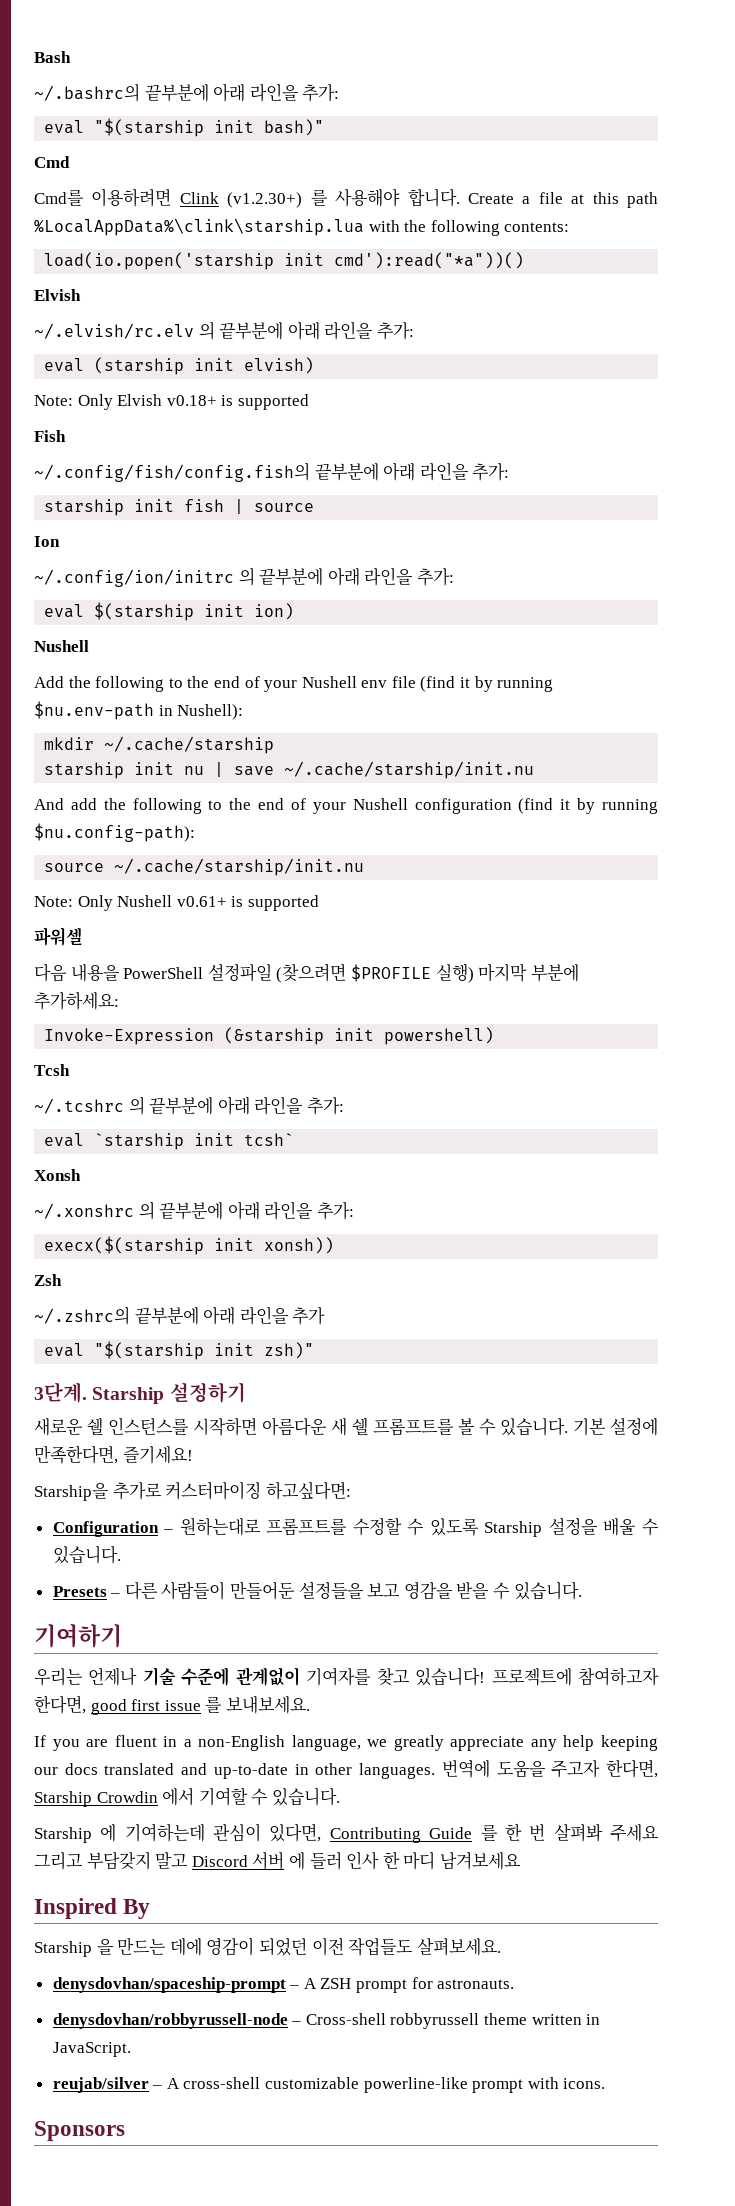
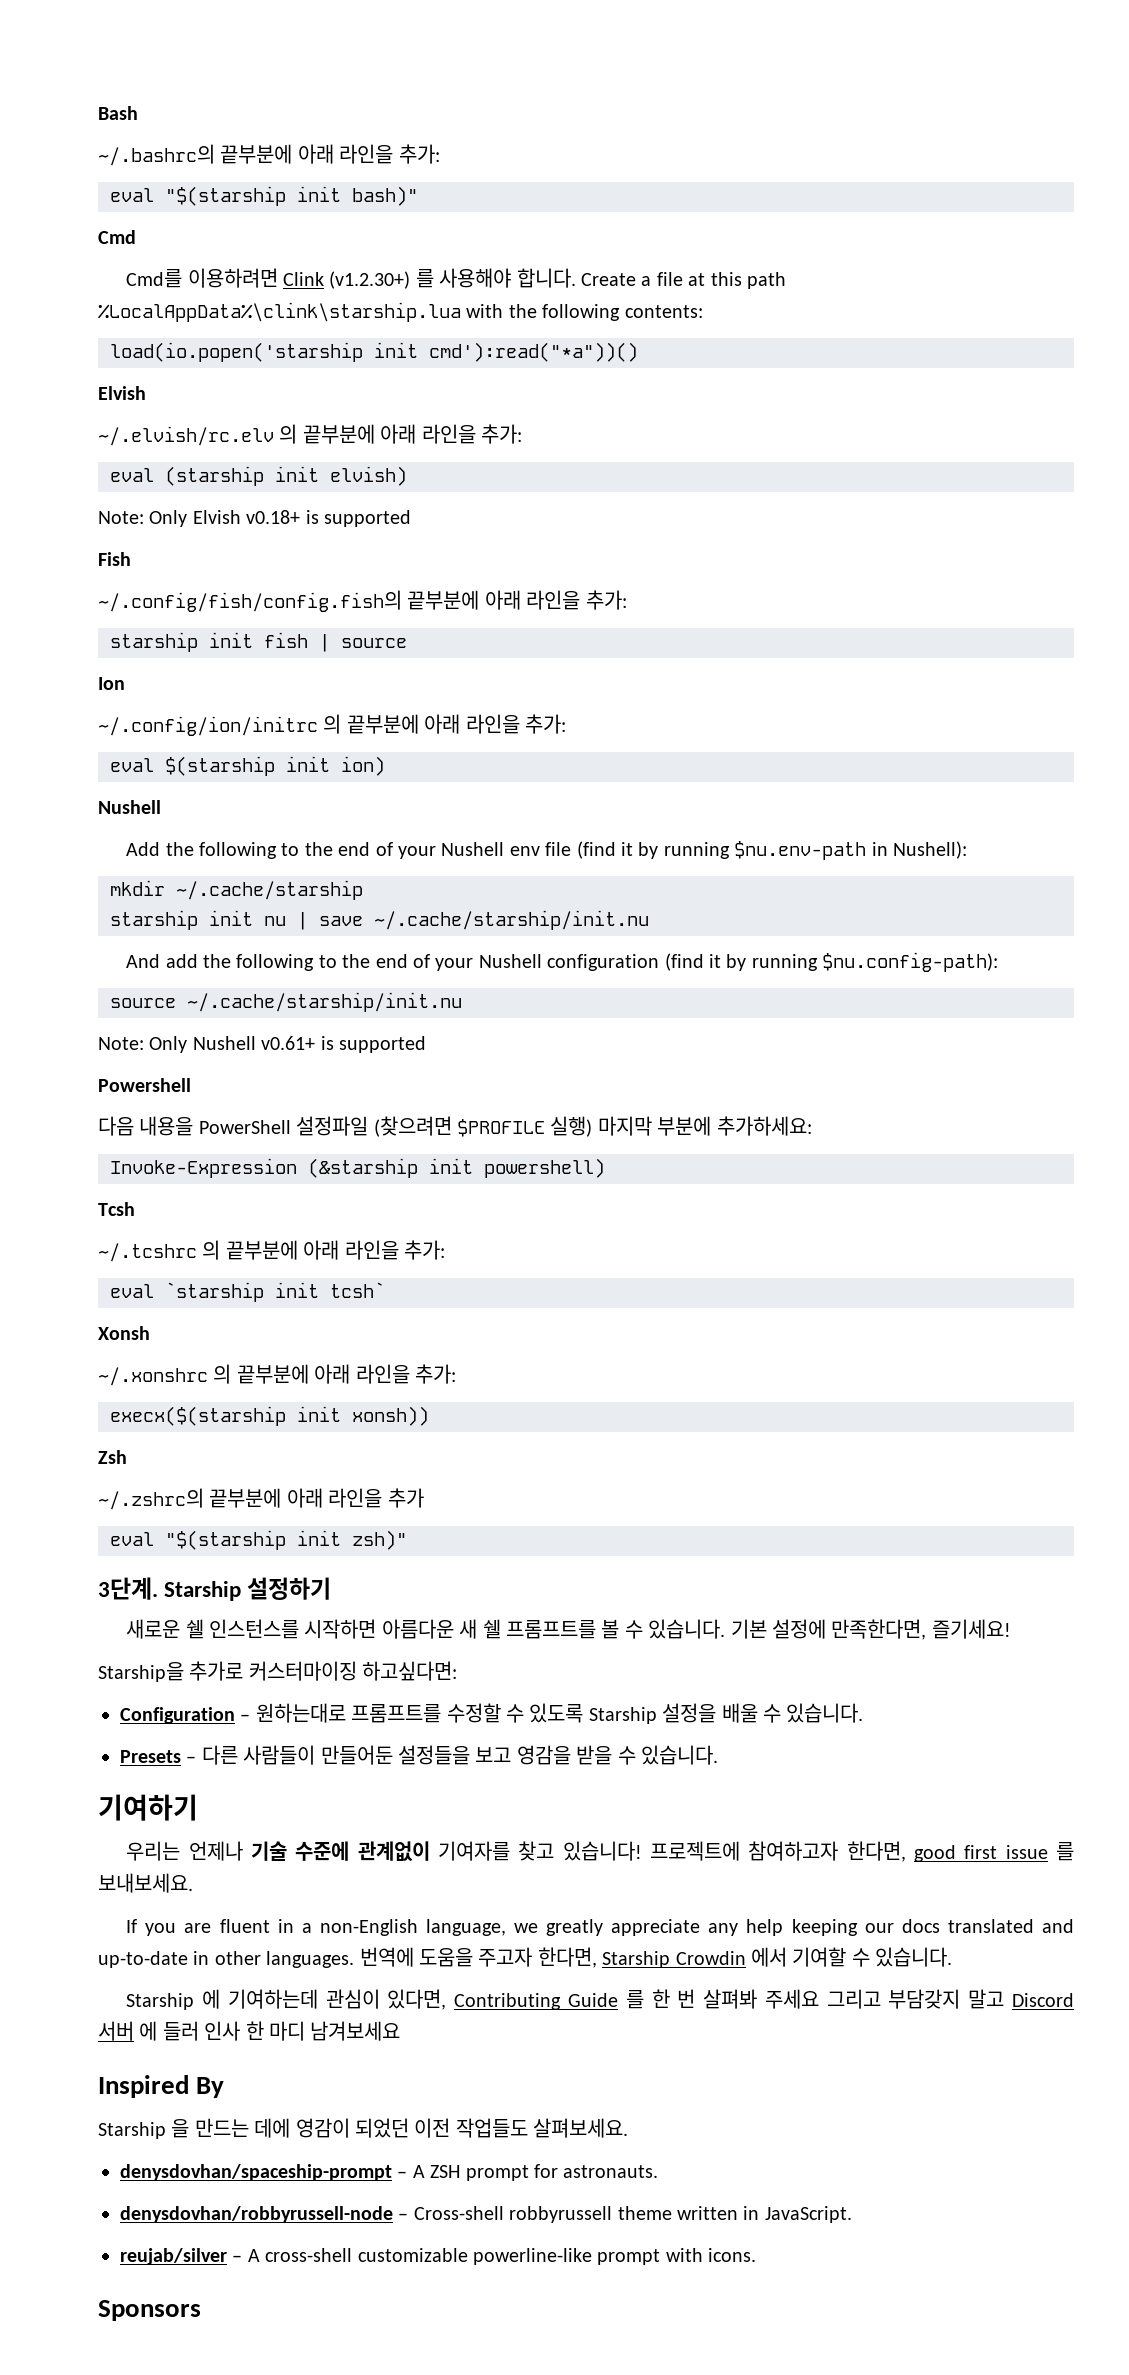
- 파워셀
+ Powershell

